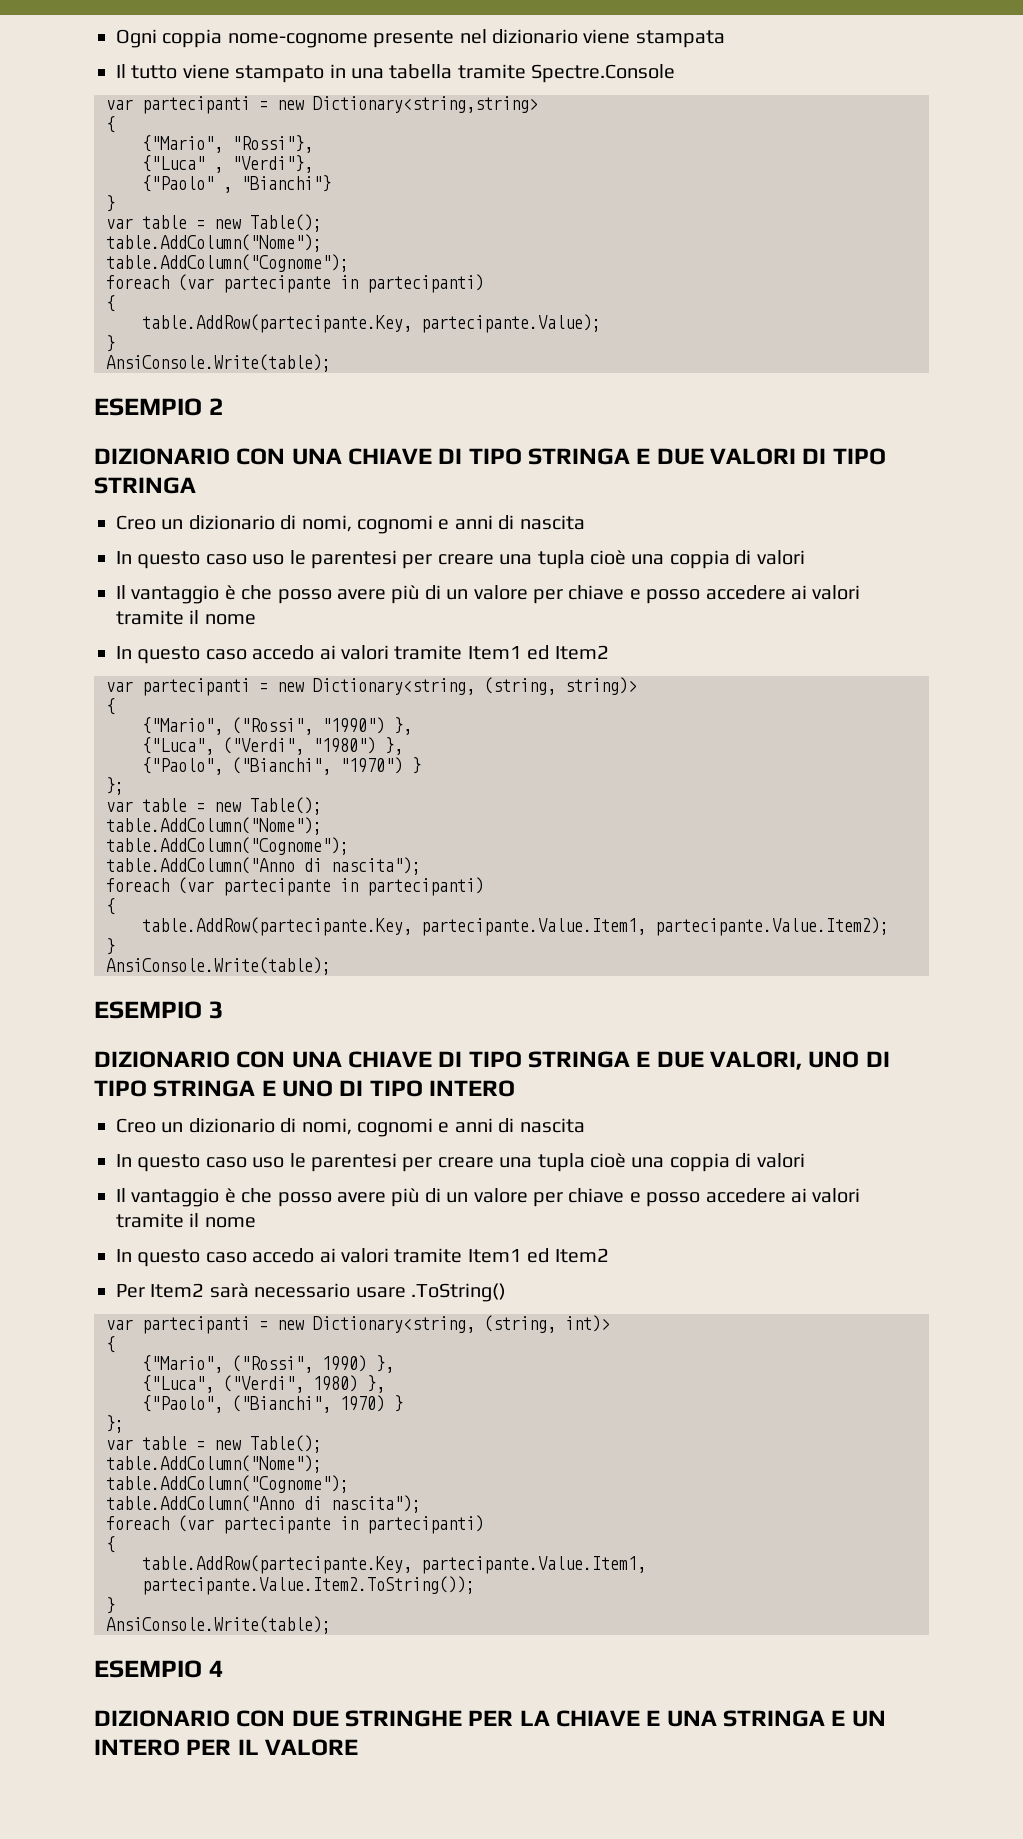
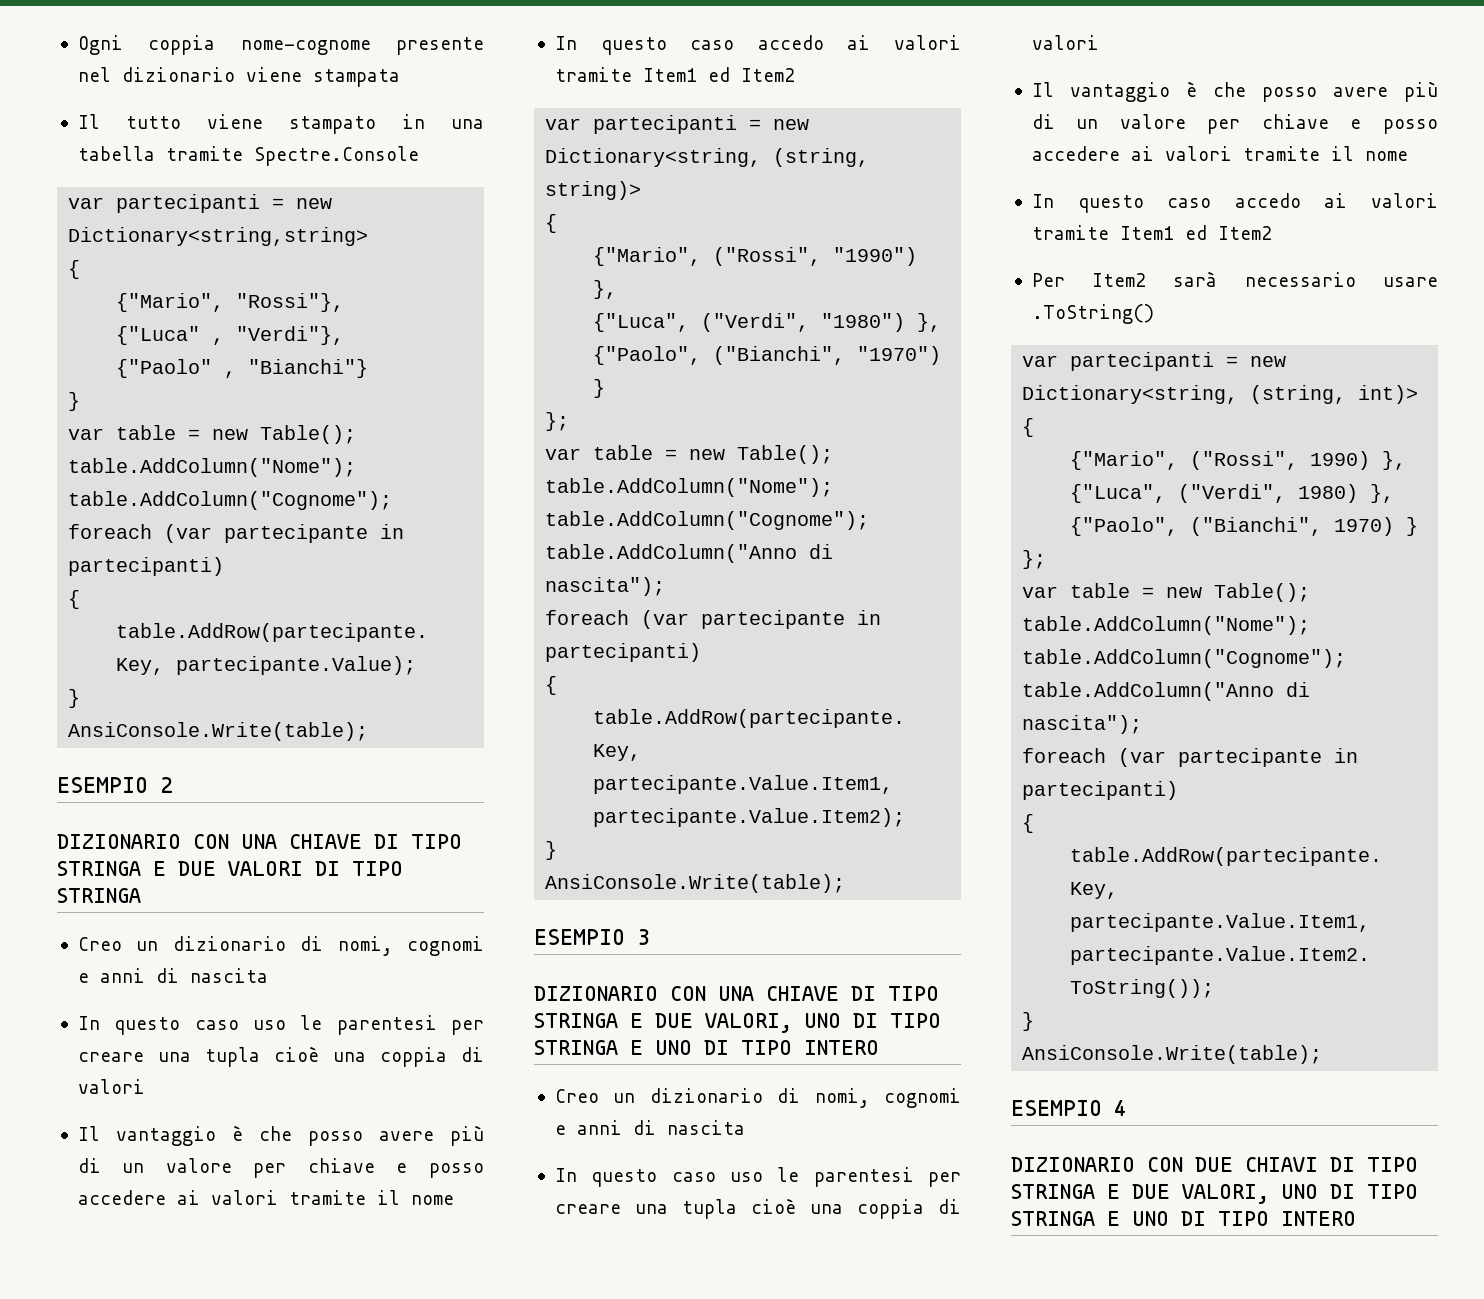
- DIZIONARIO CON DUE STRINGHE PER LA CHIAVE E UNA STRINGA E UN INTERO PER IL VALORE
+ DIZIONARIO CON DUE CHIAVI DI TIPO STRINGA E DUE VALORI, UNO DI TIPO STRINGA E UNO DI TIPO INTERO

